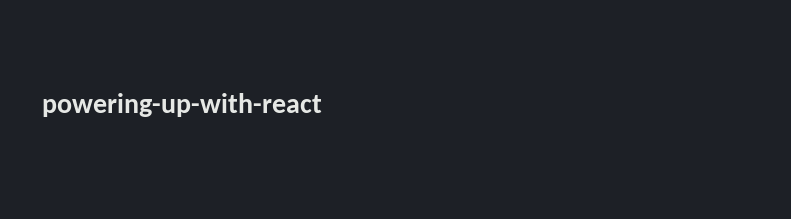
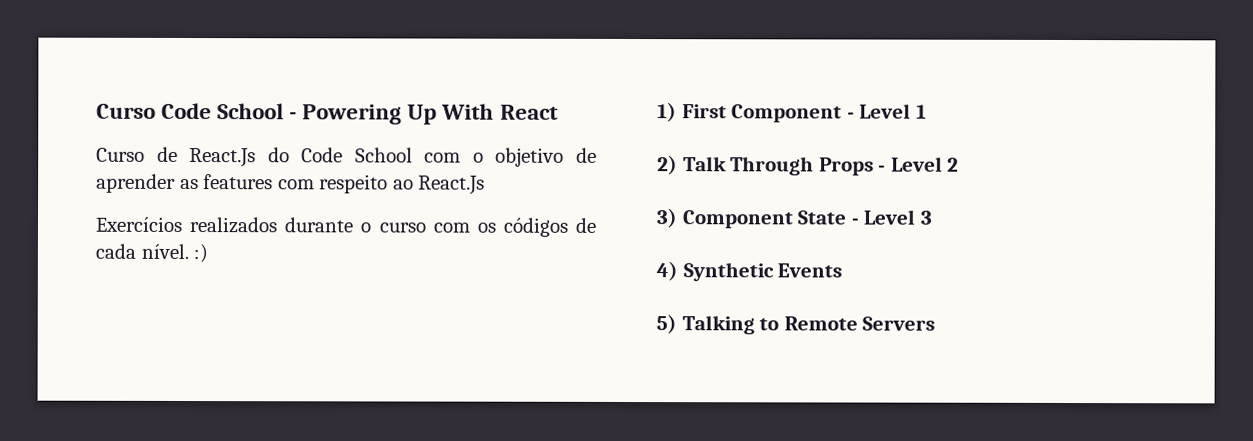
- powering-up-with-react
+ Curso Code School - Powering Up With React
+ Curso de React.Js do Code School com o objetivo de aprender as features com respeito ao React.Js
+ Exercícios realizados durante o curso com os códigos de cada nível. :)
+ 1) First Component - Level 1
+ 2) Talk Through Props - Level 2
+ 3) Component State - Level 3
+ 4) Synthetic Events
+ 5) Talking to Remote Servers

